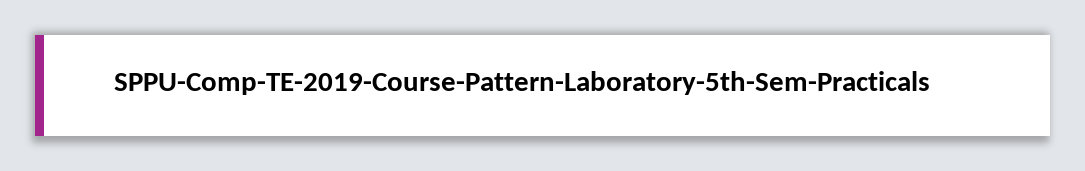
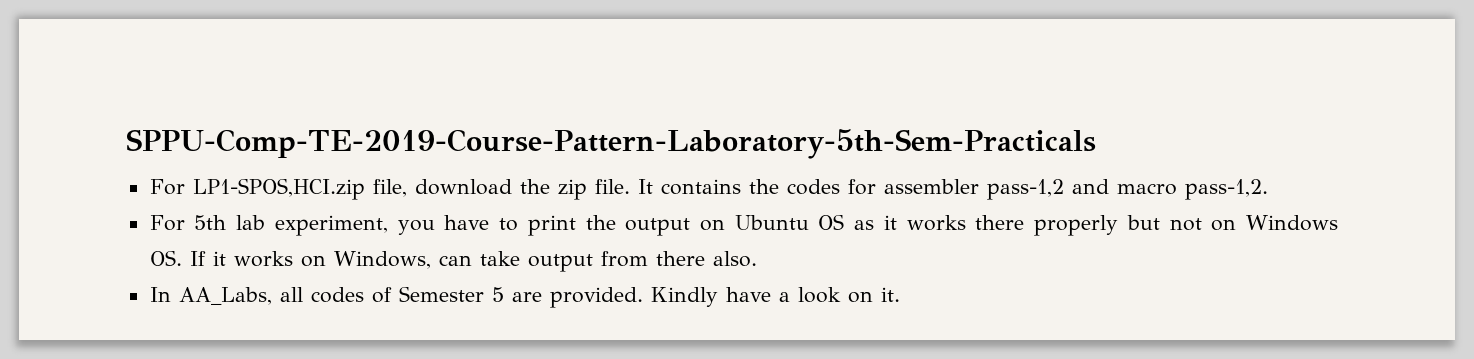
+ For LP1-SPOS,HCI.zip file, download the zip file. It contains the codes for assembler pass-1,2 and macro pass-1,2.
+ For 5th lab experiment, you have to print the output on Ubuntu OS as it works there properly but not on Windows OS. If it works on Windows, can take output from there also.
+ In AA_Labs, all codes of Semester 5 are provided. Kindly have a look on it.

